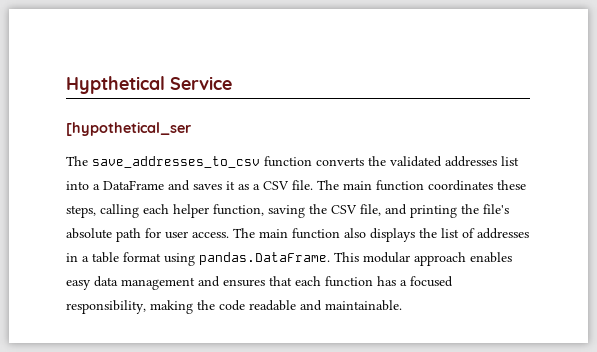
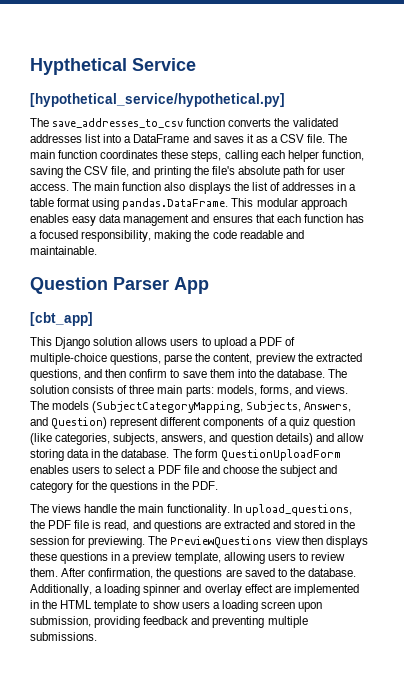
- [hypothetical_ser
+ [hypothetical_service/hypothetical.py]
+ Question Parser App
+ [cbt_app]
+ This Django solution allows users to upload a PDF of multiple-choice questions, parse the content, preview the extracted questions, and then confirm to save them into the database. The solution consists of three main parts: models, forms, and views. The models (SubjectCategoryMapping, Subjects, Answers, and Question) represent different components of a quiz question (like categories, subjects, answers, and question details) and allow storing data in the database. The form QuestionUploadForm enables users to select a PDF file and choose the subject and category for the questions in the PDF.
+ The views handle the main functionality. In upload_questions, the PDF file is read, and questions are extracted and stored in the session for previewing. The PreviewQuestions view then displays these questions in a preview template, allowing users to review them. After confirmation, the questions are saved to the database. Additionally, a loading spinner and overlay effect are implemented in the HTML template to show users a loading screen upon submission, providing feedback and preventing multiple submissions.

